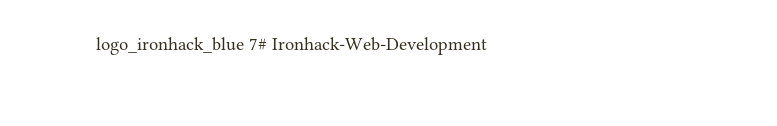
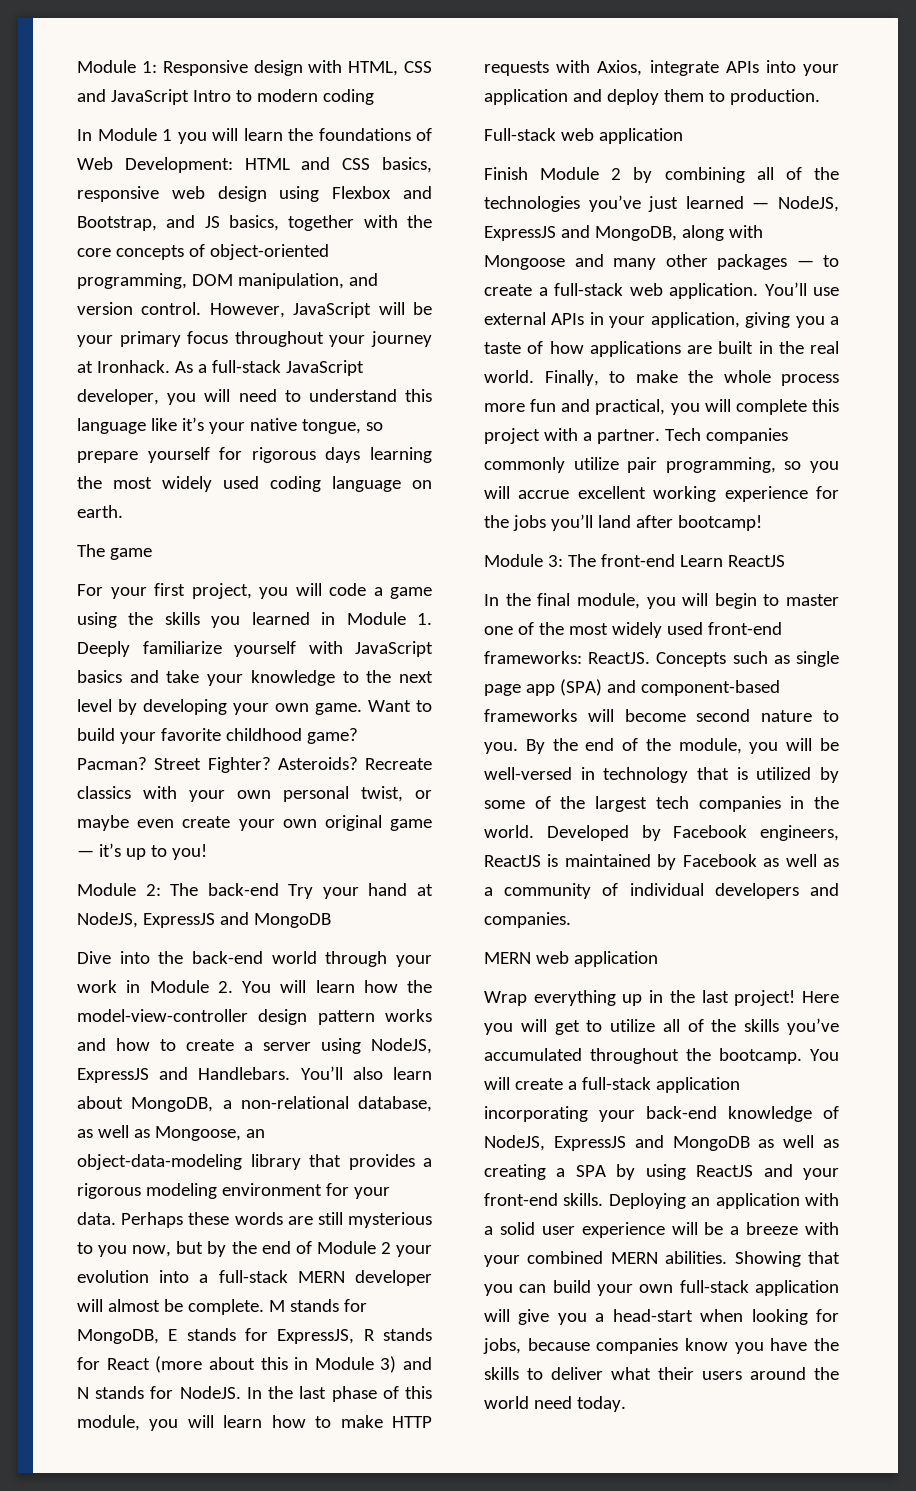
- logo_ironhack_blue 7# Ironhack-Web-Development
+ Module 1: Responsive design with HTML, CSS and JavaScript Intro to modern coding
+ In Module 1 you will learn the foundations of Web Development: HTML and CSS basics, responsive web design using Flexbox and Bootstrap, and JS basics, together with the core concepts of object-oriented programming, DOM manipulation, and version control. However, JavaScript will be your primary focus throughout your journey at Ironhack. As a full-stack JavaScript developer, you will need to understand this language like it’s your native tongue, so prepare yourself for rigorous days learning the most widely used coding language on earth.
+ The game
+ For your first project, you will code a game using the skills you learned in Module 1. Deeply familiarize yourself with JavaScript basics and take your knowledge to the next level by developing your own game. Want to build your favorite childhood game? Pacman? Street Fighter? Asteroids? Recreate classics with your own personal twist, or maybe even create your own original game — it’s up to you!
+ Module 2: The back-end Try your hand at NodeJS, ExpressJS and MongoDB
+ Dive into the back-end world through your work in Module 2. You will learn how the model-view-controller design pattern works and how to create a server using NodeJS, ExpressJS and Handlebars. You’ll also learn about MongoDB, a non-relational database, as well as Mongoose, an object-data-modeling library that provides a rigorous modeling environment for your data. Perhaps these words are still mysterious to you now, but by the end of Module 2 your evolution into a full-stack MERN developer will almost be complete. M stands for MongoDB, E stands for ExpressJS, R stands for React (more about this in Module 3) and N stands for NodeJS. In the last phase of this module, you will learn how to make HTTP requests with Axios, integrate APIs into your application and deploy them to production.
+ Full-stack web application
+ Finish Module 2 by combining all of the technologies you’ve just learned — NodeJS, ExpressJS and MongoDB, along with Mongoose and many other packages — to create a full-stack web application. You’ll use external APIs in your application, giving you a taste of how applications are built in the real world. Finally, to make the whole process more fun and practical, you will complete this project with a partner. Tech companies commonly utilize pair programming, so you will accrue excellent working experience for the jobs you’ll land after bootcamp!
+ Module 3: The front-end Learn ReactJS
+ In the final module, you will begin to master one of the most widely used front-end frameworks: ReactJS. Concepts such as single page app (SPA) and component-based frameworks will become second nature to you. By the end of the module, you will be well-versed in technology that is utilized by some of the largest tech companies in the world. Developed by Facebook engineers, ReactJS is maintained by Facebook as well as a community of individual developers and companies.
+ MERN web application
+ Wrap everything up in the last project! Here you will get to utilize all of the skills you’ve accumulated throughout the bootcamp. You will create a full-stack application incorporating your back-end knowledge of NodeJS, ExpressJS and MongoDB as well as creating a SPA by using ReactJS and your front-end skills. Deploying an application with a solid user experience will be a breeze with your combined MERN abilities. Showing that you can build your own full-stack application will give you a head-start when looking for jobs, because companies know you have the skills to deliver what their users around the world need today.

